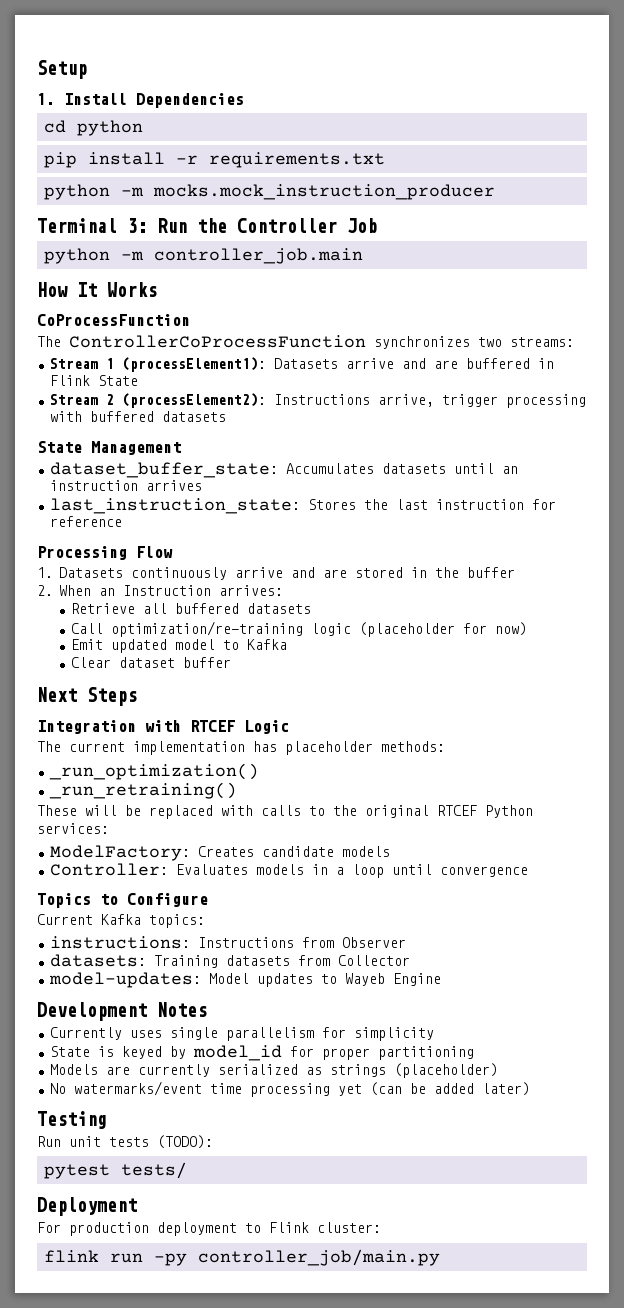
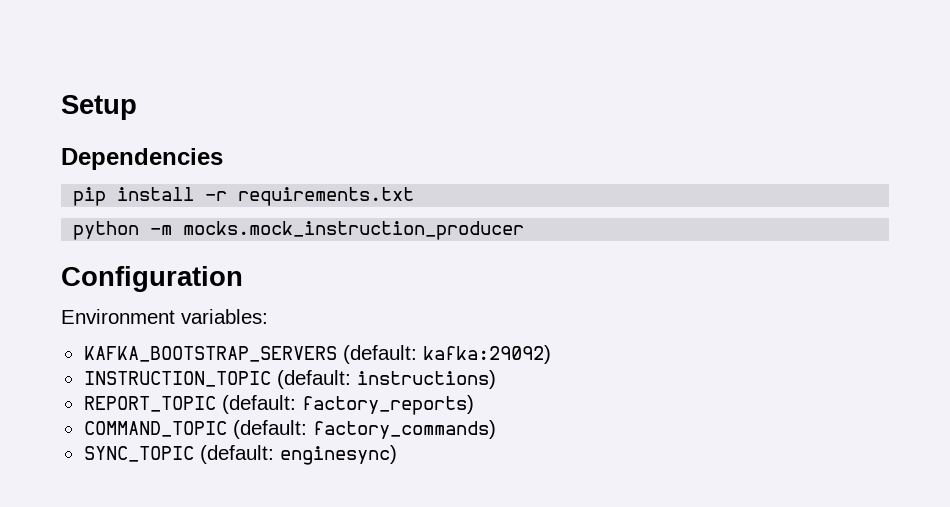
- 1. Install Dependencies
+ Dependencies
- cd python
- Terminal 3: Run the Controller Job
- python -m controller_job.main
- How It Works
- CoProcessFunction
- The ControllerCoProcessFunction synchronizes two streams:
- Stream 1 (processElement1): Datasets arrive and are buffered in Flink State
- Stream 2 (processElement2): Instructions arrive, trigger processing with buffered datasets
- State Management
- dataset_buffer_state: Accumulates datasets until an instruction arrives
- last_instruction_state: Stores the last instruction for reference
- Processing Flow
- 1. Datasets continuously arrive and are stored in the buffer
- 2. When an Instruction arrives:
- Retrieve all buffered datasets
- Call optimization/re-training logic (placeholder for now)
- Emit updated model to Kafka
- Clear dataset buffer
- Next Steps
- Integration with RTCEF Logic
- The current implementation has placeholder methods:
- _run_optimization()
- _run_retraining()
- These will be replaced with calls to the original RTCEF Python services:
- ModelFactory: Creates candidate models
- Controller: Evaluates models in a loop until convergence
- Topics to Configure
- Current Kafka topics:
- instructions: Instructions from Observer
- datasets: Training datasets from Collector
- model-updates: Model updates to Wayeb Engine
- Development Notes
- Currently uses single parallelism for simplicity
- State is keyed by model_id for proper partitioning
- Models are currently serialized as strings (placeholder)
- No watermarks/event time processing yet (can be added later)
- Testing
- Run unit tests (TODO):
- pytest tests/
- Deployment
- For production deployment to Flink cluster:
- flink run -py controller_job/main.py
+ Configuration
+ Environment variables:
+ KAFKA_BOOTSTRAP_SERVERS (default: kafka:29092)
+ INSTRUCTION_TOPIC (default: instructions)
+ REPORT_TOPIC (default: factory_reports)
+ COMMAND_TOPIC (default: factory_commands)
+ SYNC_TOPIC (default: enginesync)

